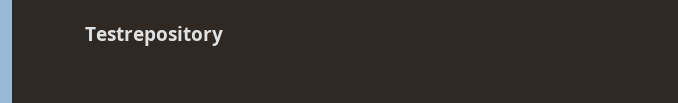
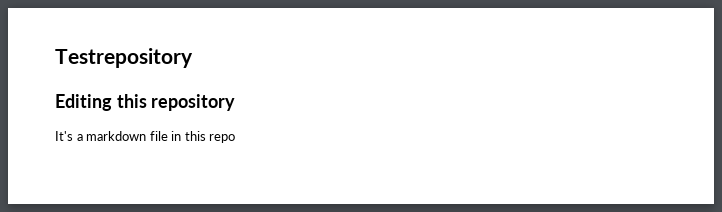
+ Editing this repository
+ It's a markdown file in this repo

